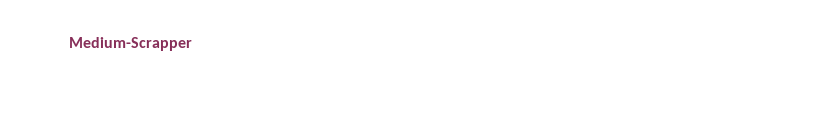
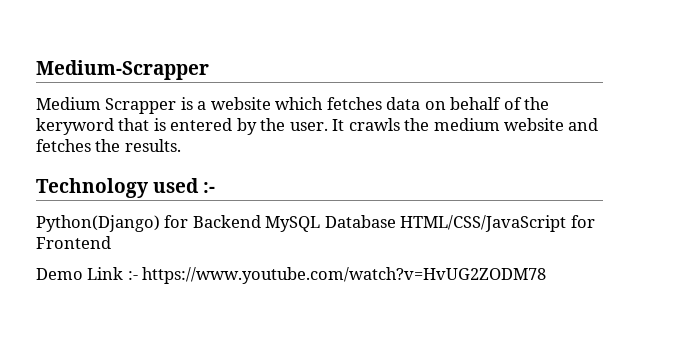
+ Medium Scrapper is a website which fetches data on behalf of the keryword that is entered by the user. It crawls the medium website and fetches the results.
+ Technology used :-
+ Python(Django) for Backend MySQL Database HTML/CSS/JavaScript for Frontend
+ Demo Link :- https://www.youtube.com/watch?v=HvUG2ZODM78

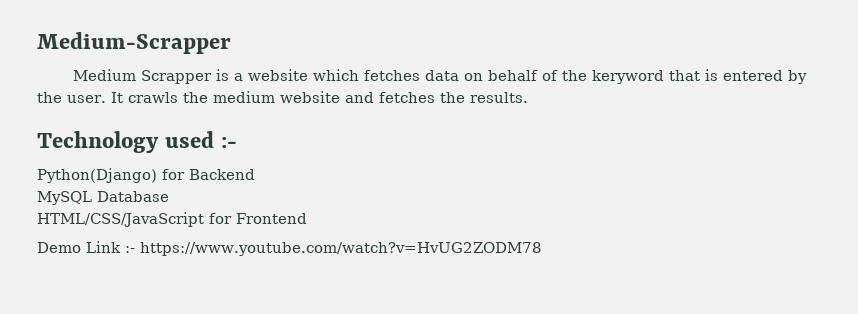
- Python(Django) for Backend MySQL Database HTML/CSS/JavaScript for Frontend
+ Python(Django) for Backend
+ MySQL Database
+ HTML/CSS/JavaScript for Frontend

